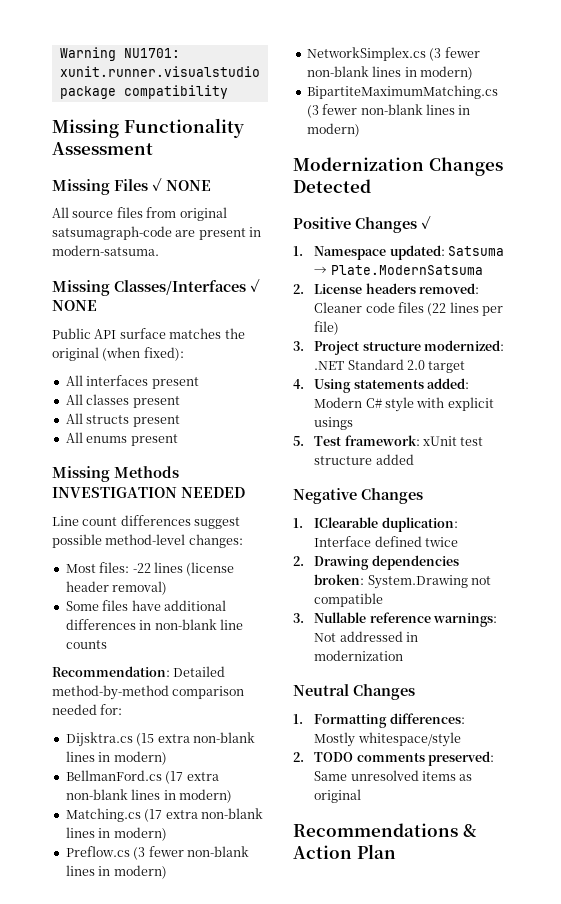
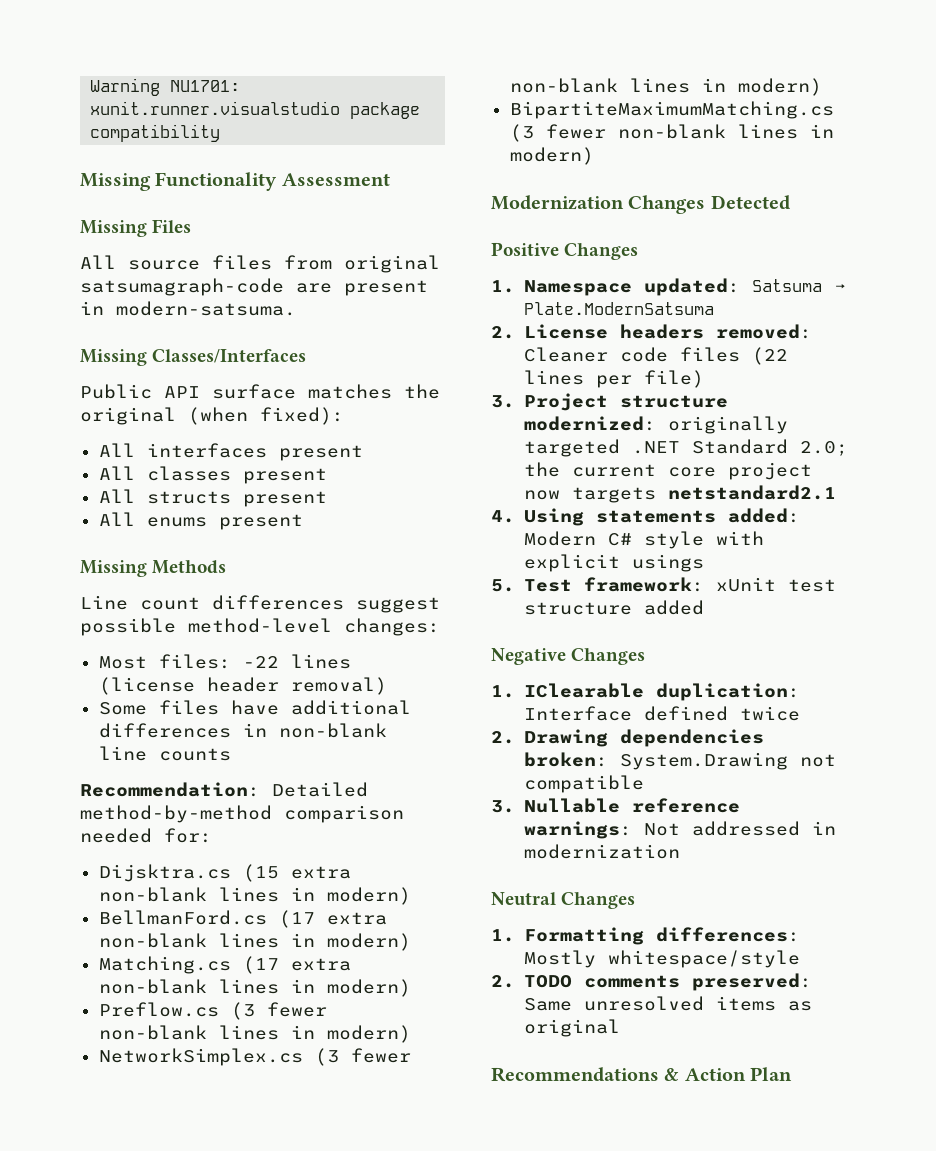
- Missing Files ✓ NONE
+ Missing Files
- Missing Classes/Interfaces ✓ NONE
+ Missing Classes/Interfaces
- Missing Methods INVESTIGATION NEEDED
+ Missing Methods
- Positive Changes ✓
+ Positive Changes
- 3. Project structure modernized: .NET Standard 2.0 target
+ 3. Project structure modernized: originally targeted .NET Standard 2.0; the current core project now targets netstandard2.1

